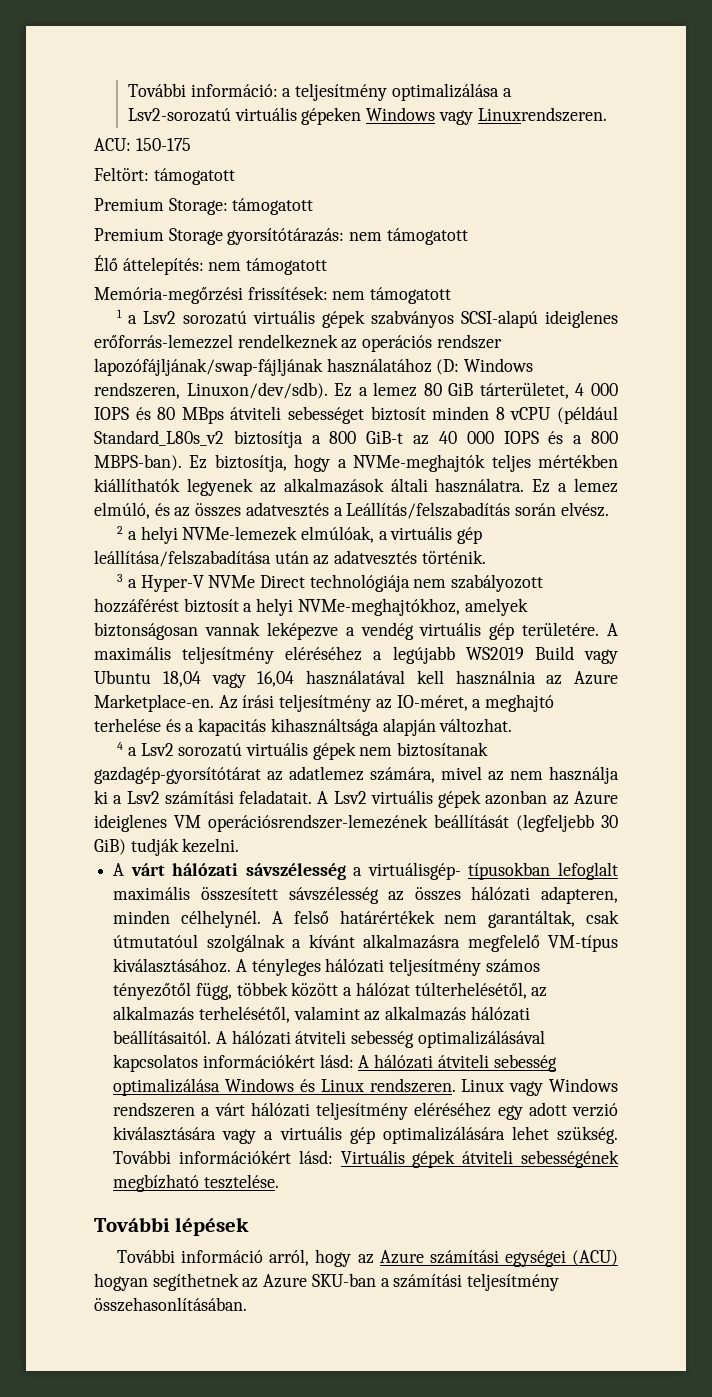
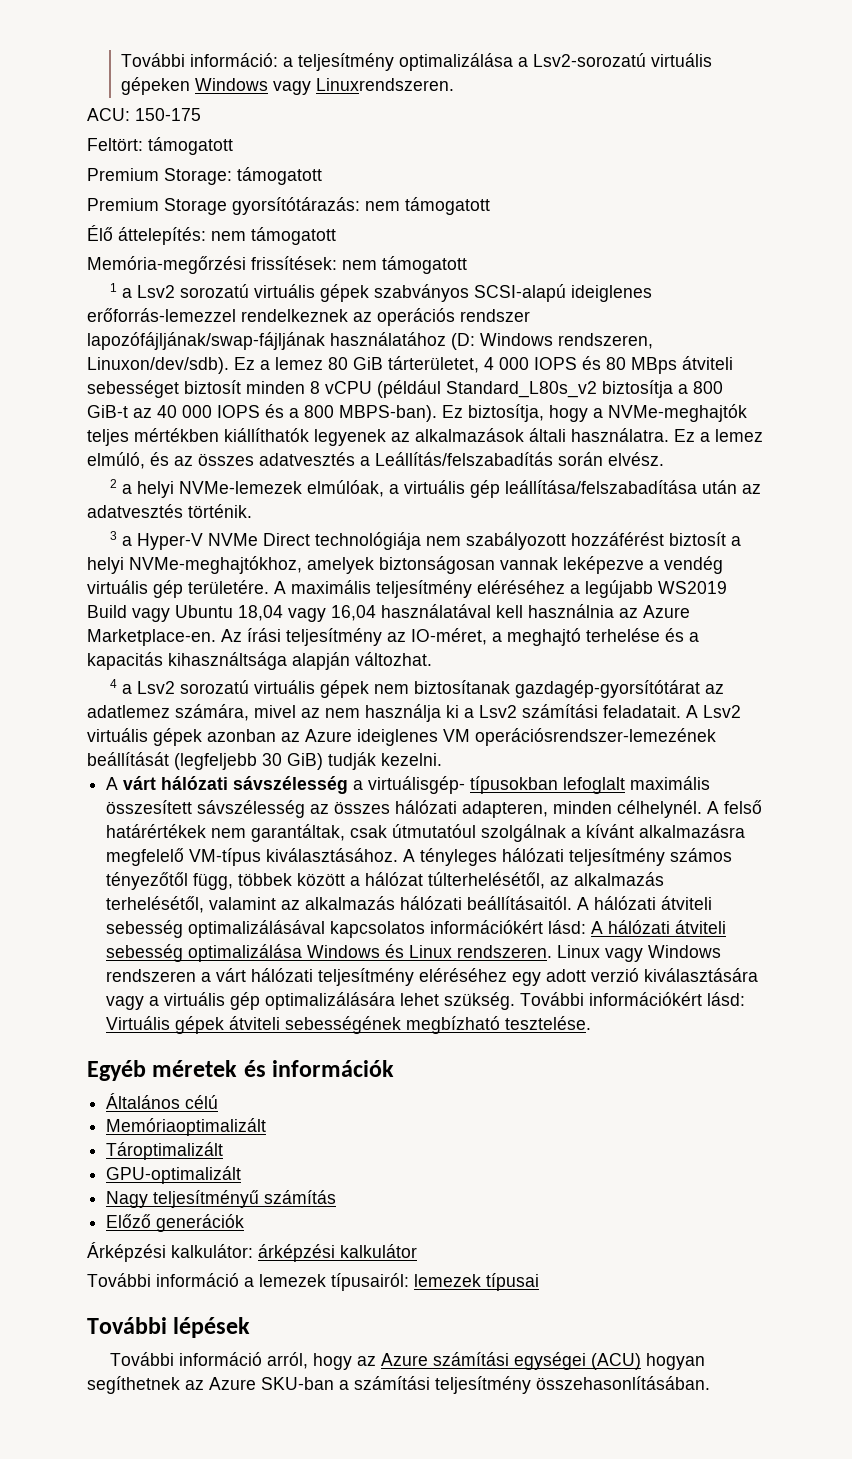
+ Egyéb méretek és információk
+ Általános célú
+ Memóriaoptimalizált
+ Tároptimalizált
+ GPU-optimalizált
+ Nagy teljesítményű számítás
+ Előző generációk
+ Árképzési kalkulátor: árképzési kalkulátor
+ További információ a lemezek típusairól: lemezek típusai

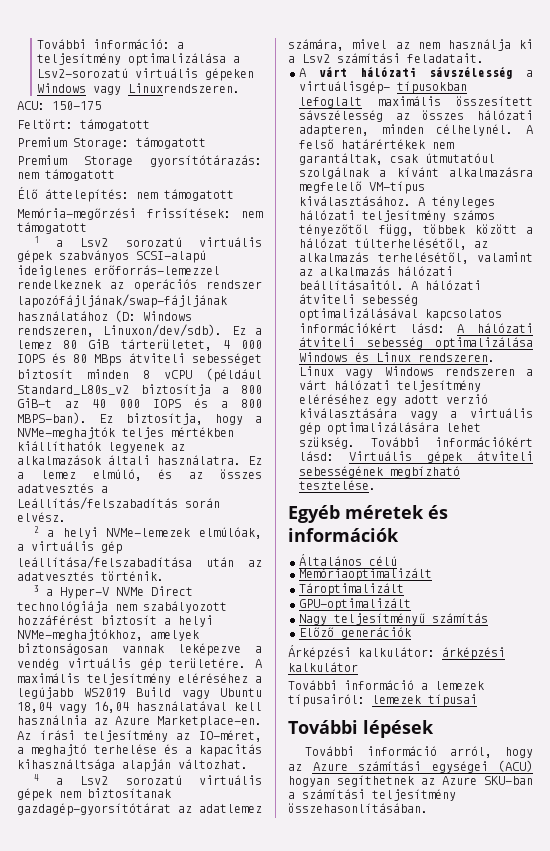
- A Lsv2 virtuális gépek azonban az Azure ideiglenes VM operációsrendszer-lemezének beállítását (legfeljebb 30 GiB) tudják kezelni.

